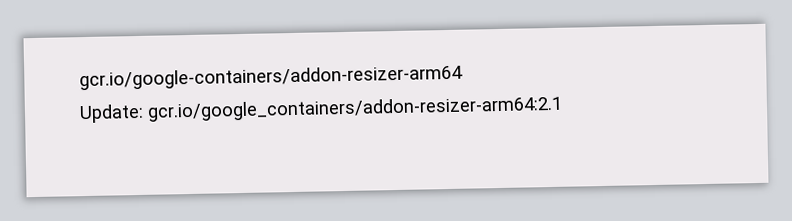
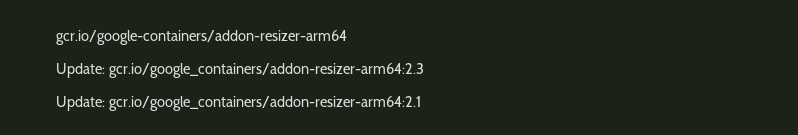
+ Update: gcr.io/google_containers/addon-resizer-arm64:2.3

